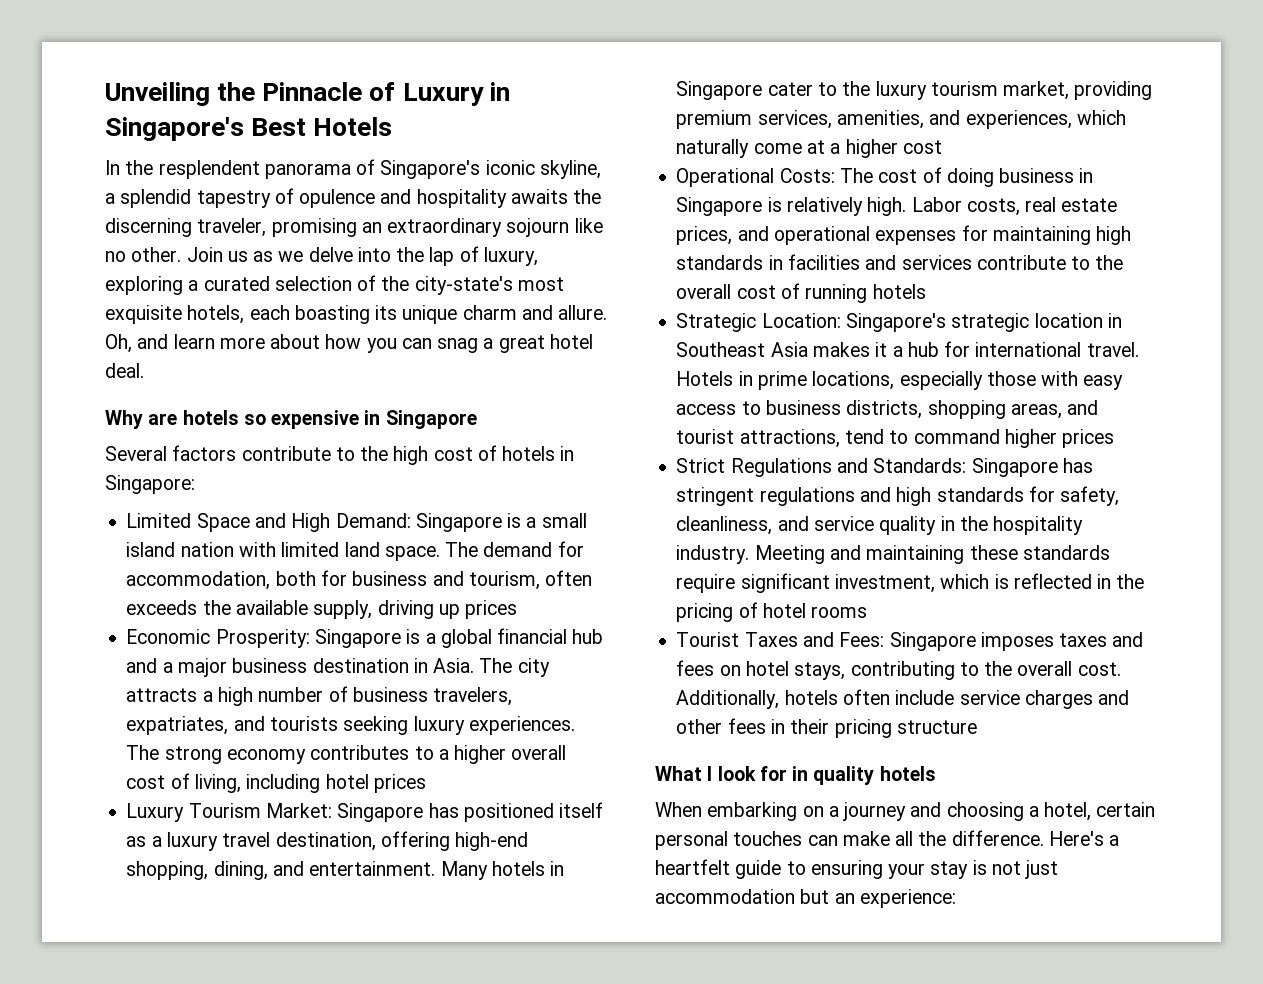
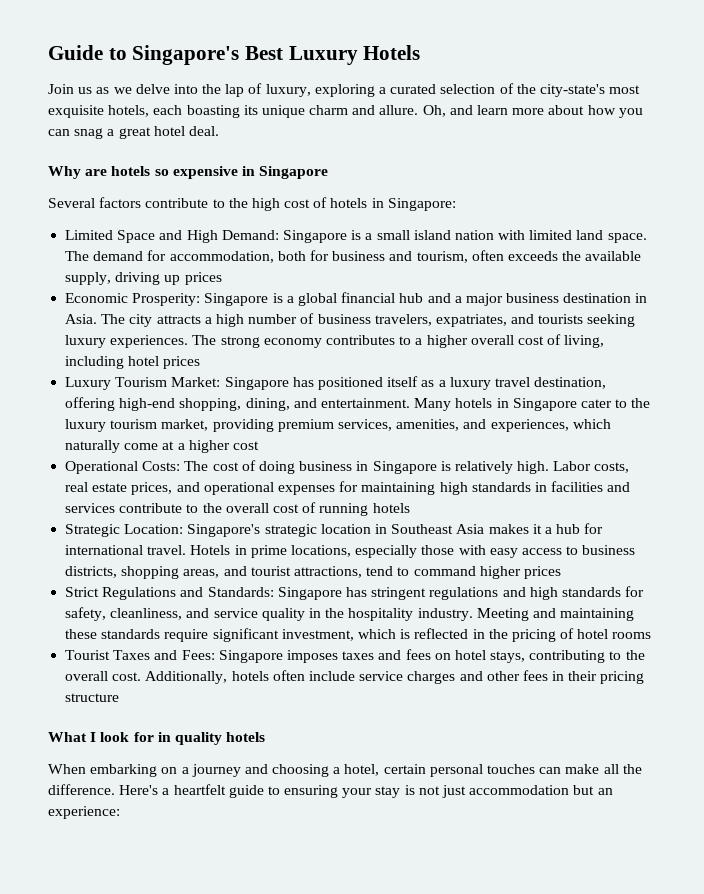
- Unveiling the Pinnacle of Luxury in Singapore's Best Hotels
+ Guide to Singapore's Best Luxury Hotels
- In the resplendent panorama of Singapore's iconic skyline, a splendid tapestry of opulence and hospitality awaits the discerning traveler, promising an extraordinary sojourn like no other.

